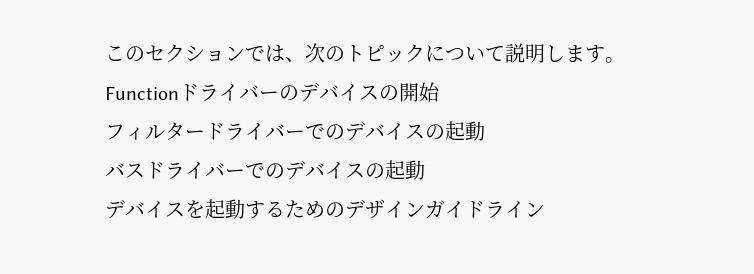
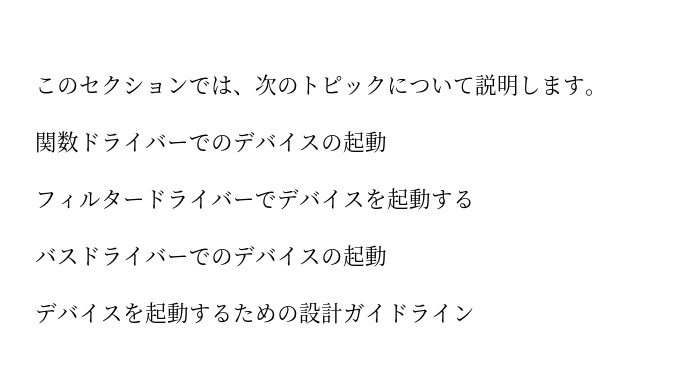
- Functionドライバーのデバイスの開始
- フィルタードライバーでのデバイスの起動
+ 関数ドライバーでのデバイスの起動
+ フィルタードライバーでデバイスを起動する
- デバイスを起動するためのデザインガイドライン
+ デバイスを起動するための設計ガイドライン

